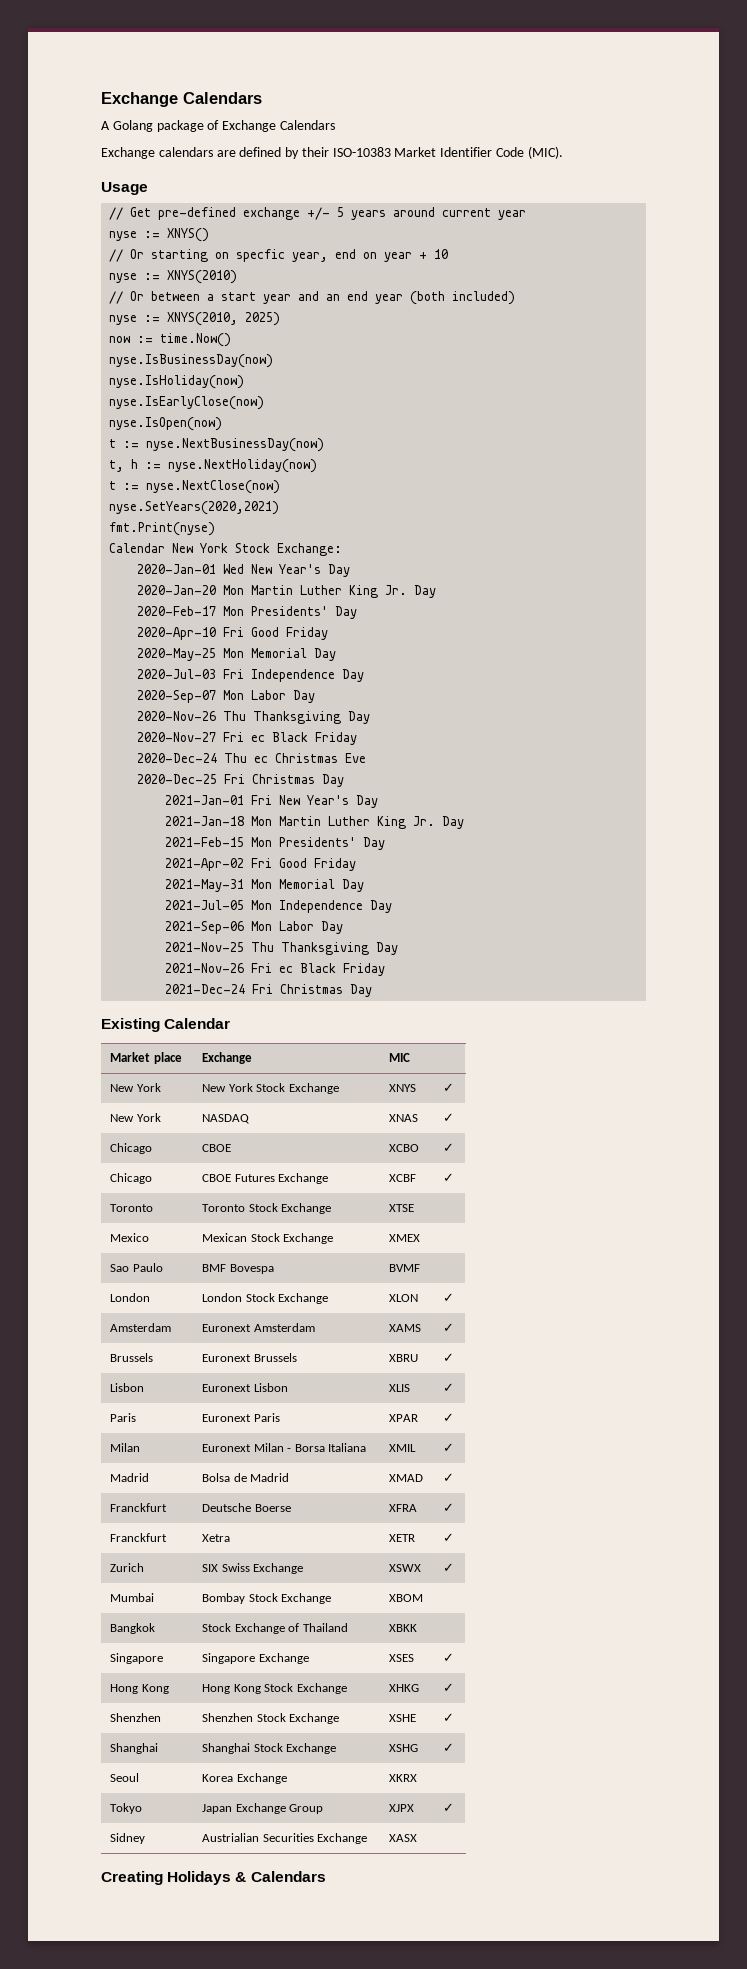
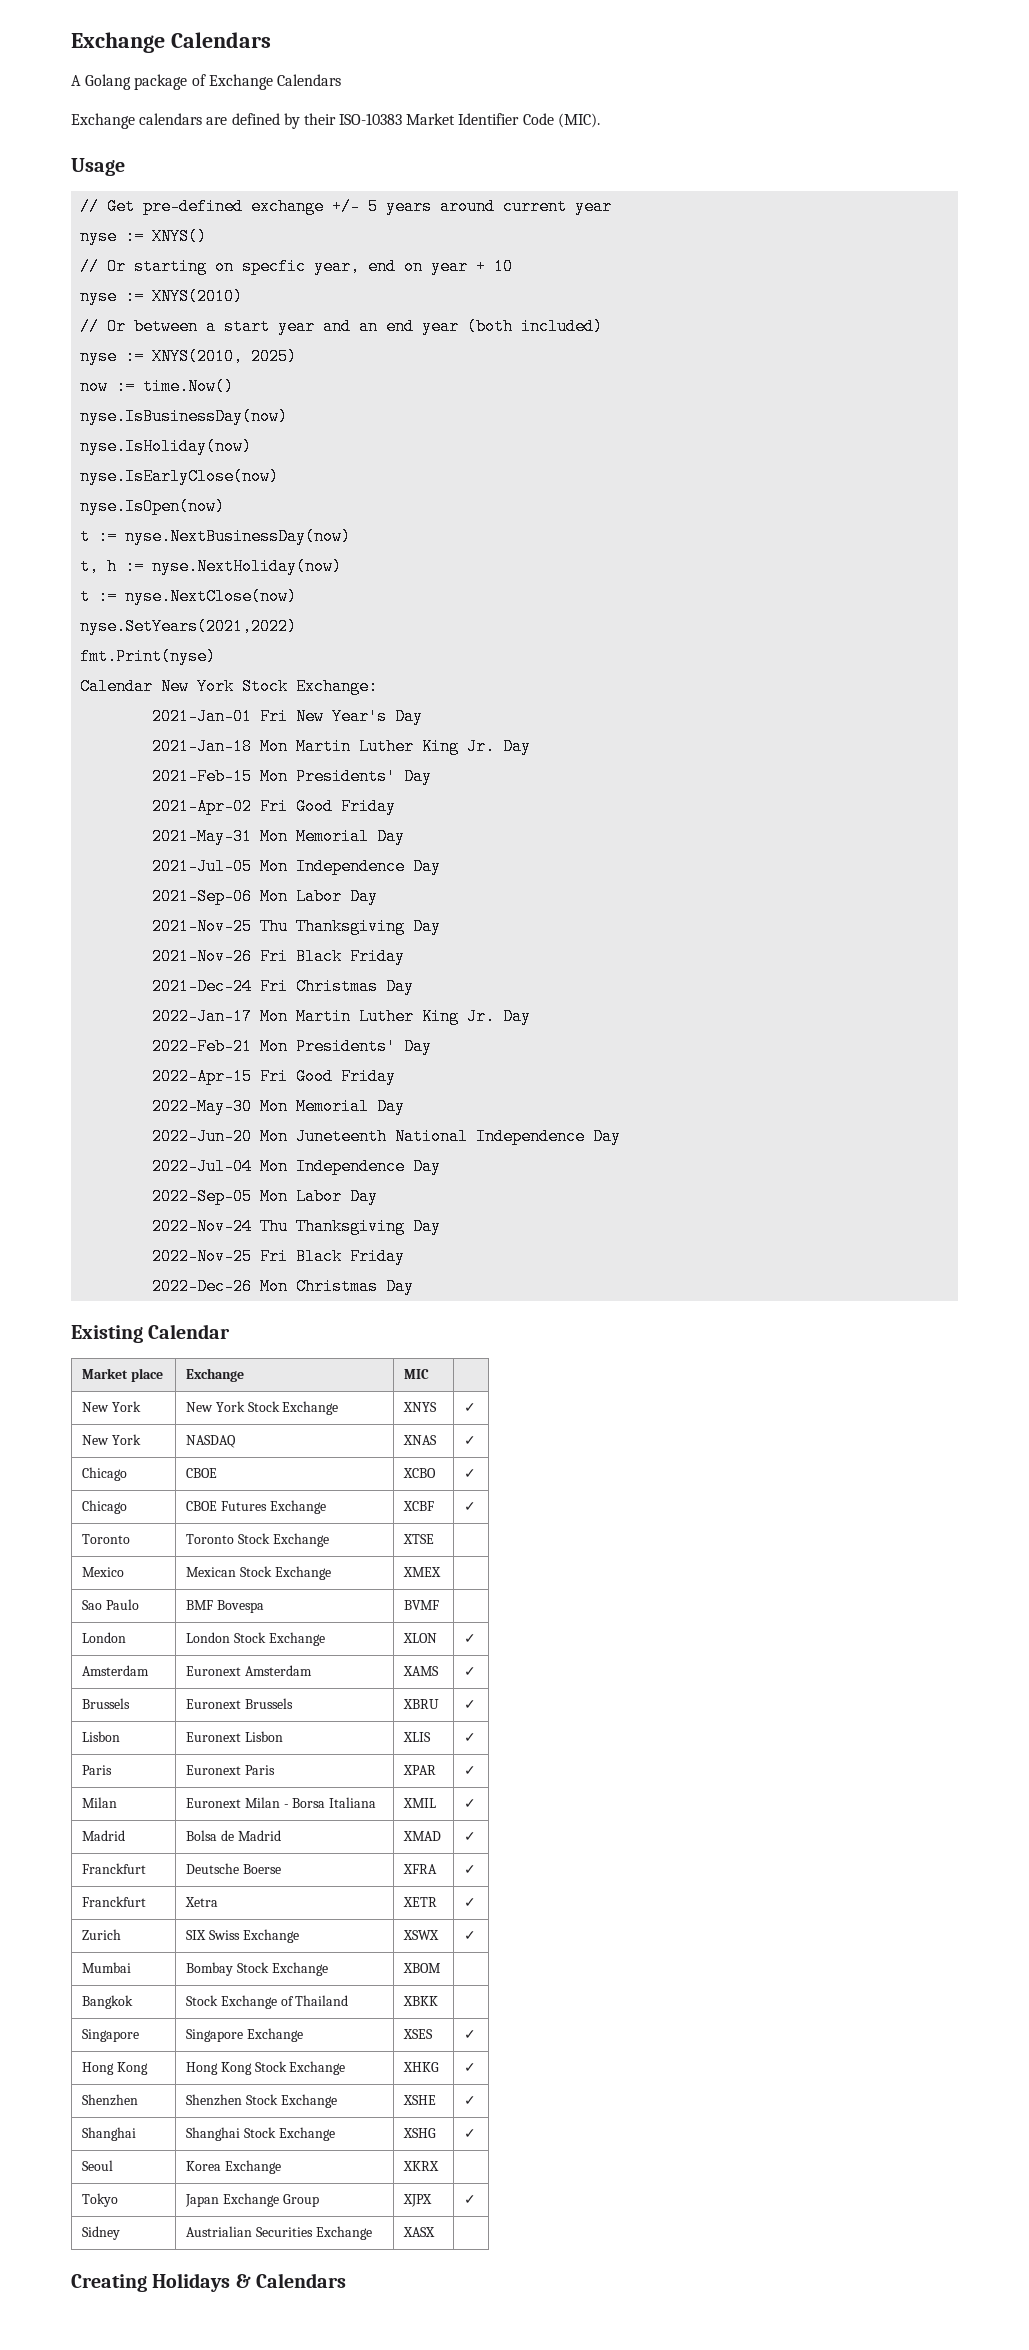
- nyse.SetYears(2020,2021)
+ nyse.SetYears(2021,2022)
- 2020-Jan-01 Wed New Year's Day
- 2020-Jan-20 Mon Martin Luther King Jr. Day
- 2020-Feb-17 Mon Presidents' Day
- 2020-Apr-10 Fri Good Friday
- 2020-May-25 Mon Memorial Day
- 2020-Jul-03 Fri Independence Day
- 2020-Sep-07 Mon Labor Day
- 2020-Nov-26 Thu Thanksgiving Day
- 2020-Nov-27 Fri ec Black Friday
- 2020-Dec-24 Thu ec Christmas Eve
- 2020-Dec-25 Fri Christmas Day
- 2021-Nov-26 Fri ec Black Friday
+ 2021-Nov-26 Fri Black Friday
+ 2022-Jan-17 Mon Martin Luther King Jr. Day
+ 2022-Feb-21 Mon Presidents' Day
+ 2022-Apr-15 Fri Good Friday
+ 2022-May-30 Mon Memorial Day
+ 2022-Jun-20 Mon Juneteenth National Independence Day
+ 2022-Jul-04 Mon Independence Day
+ 2022-Sep-05 Mon Labor Day
+ 2022-Nov-24 Thu Thanksgiving Day
+ 2022-Nov-25 Fri Black Friday
+ 2022-Dec-26 Mon Christmas Day

